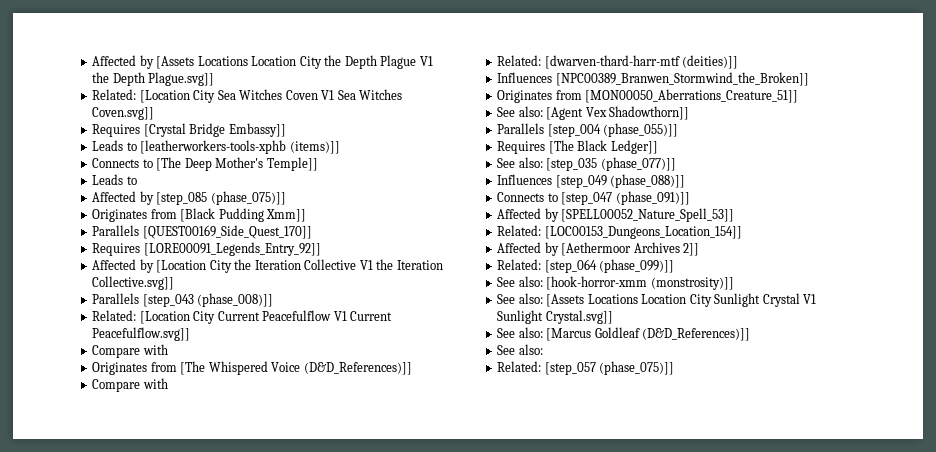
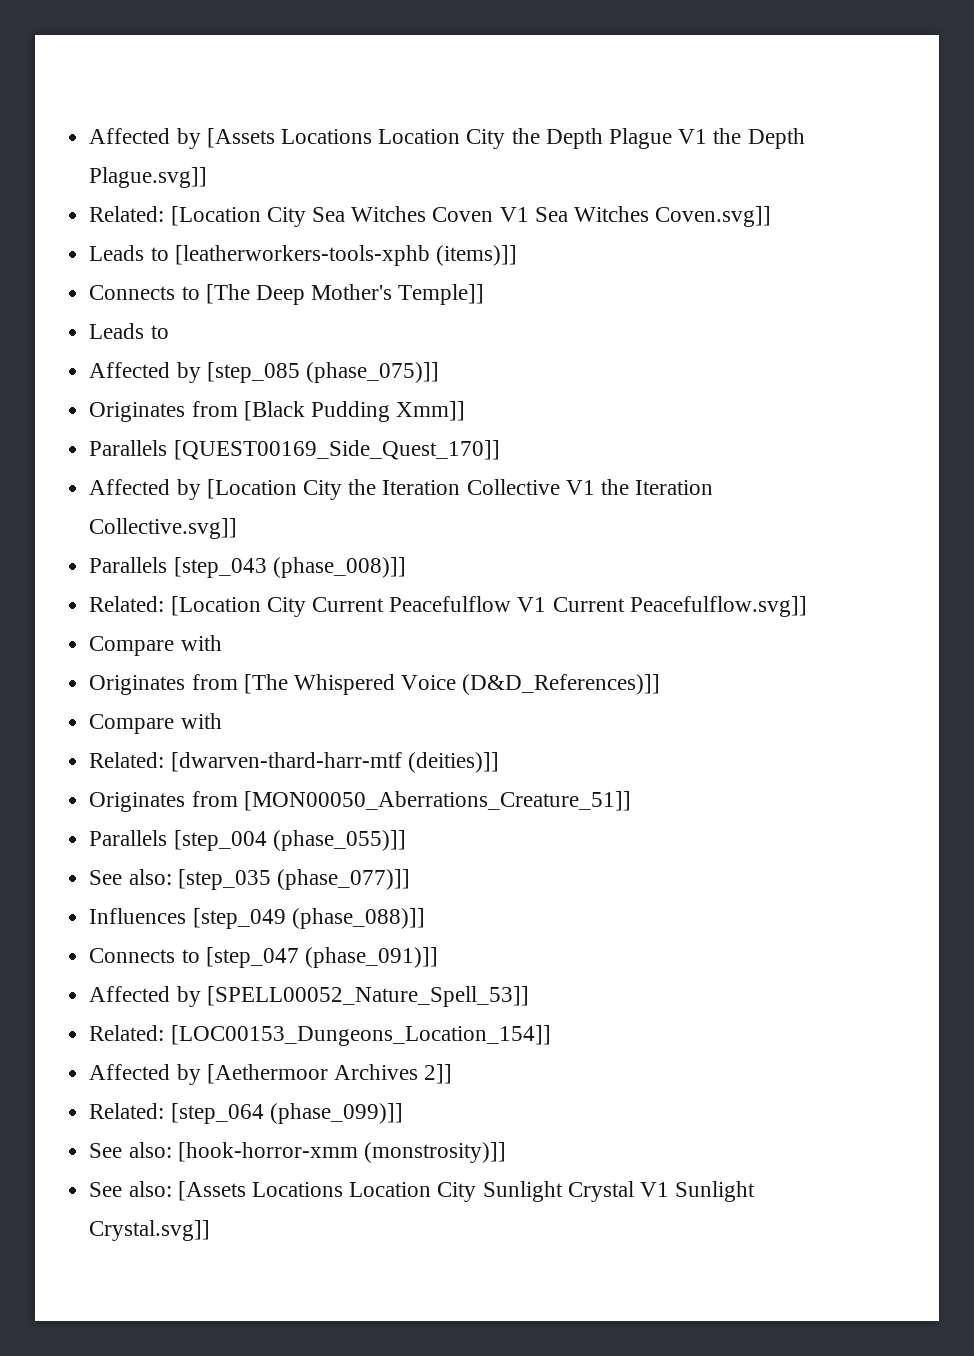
- Requires [Crystal Bridge Embassy]]
- Requires [LORE00091_Legends_Entry_92]]
- Influences [NPC00389_Branwen_Stormwind_the_Broken]]
- See also: [Agent Vex Shadowthorn]]
- Requires [The Black Ledger]]
- See also: [Marcus Goldleaf (D&D_References)]]
- See also:
- Related: [step_057 (phase_075)]]

